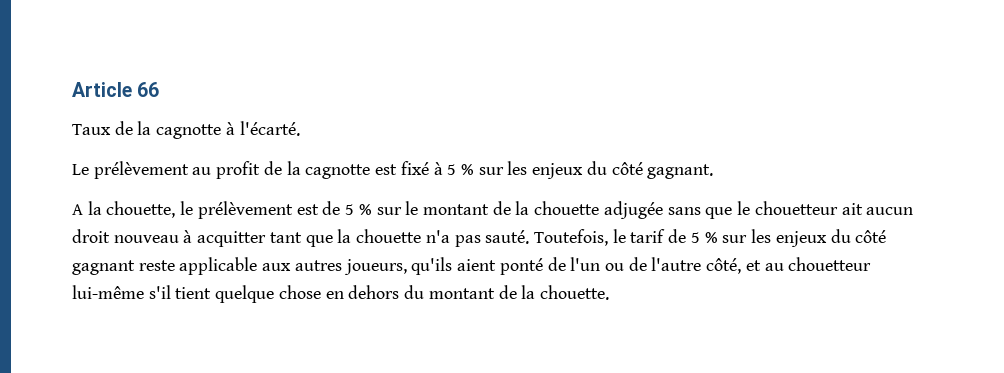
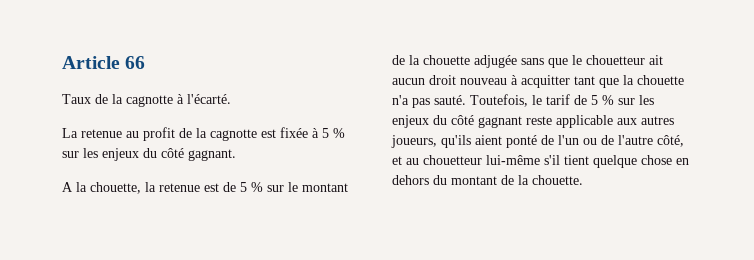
- Le prélèvement au profit de la cagnotte est fixé à 5 % sur les enjeux du côté gagnant.
+ La retenue au profit de la cagnotte est fixée à 5 % sur les enjeux du côté gagnant.
- A la chouette, le prélèvement est de 5 % sur le montant de la chouette adjugée sans que le chouetteur ait aucun droit nouveau à acquitter tant que la chouette n'a pas sauté.
+ A la chouette, la retenue est de 5 % sur le montant de la chouette adjugée sans que le chouetteur ait aucun droit nouveau à acquitter tant que la chouette n'a pas sauté.

